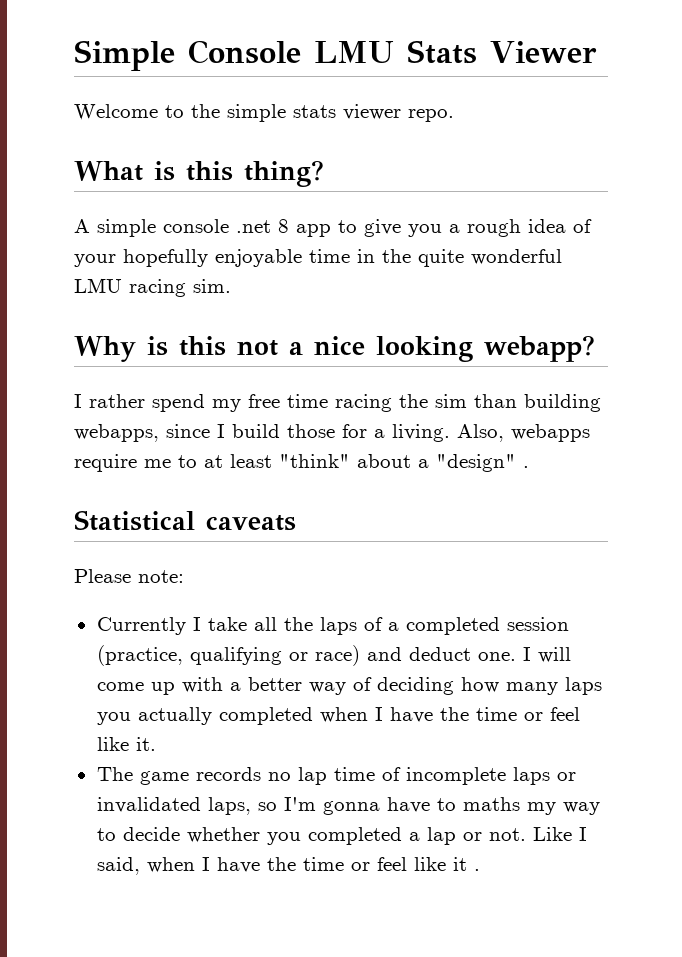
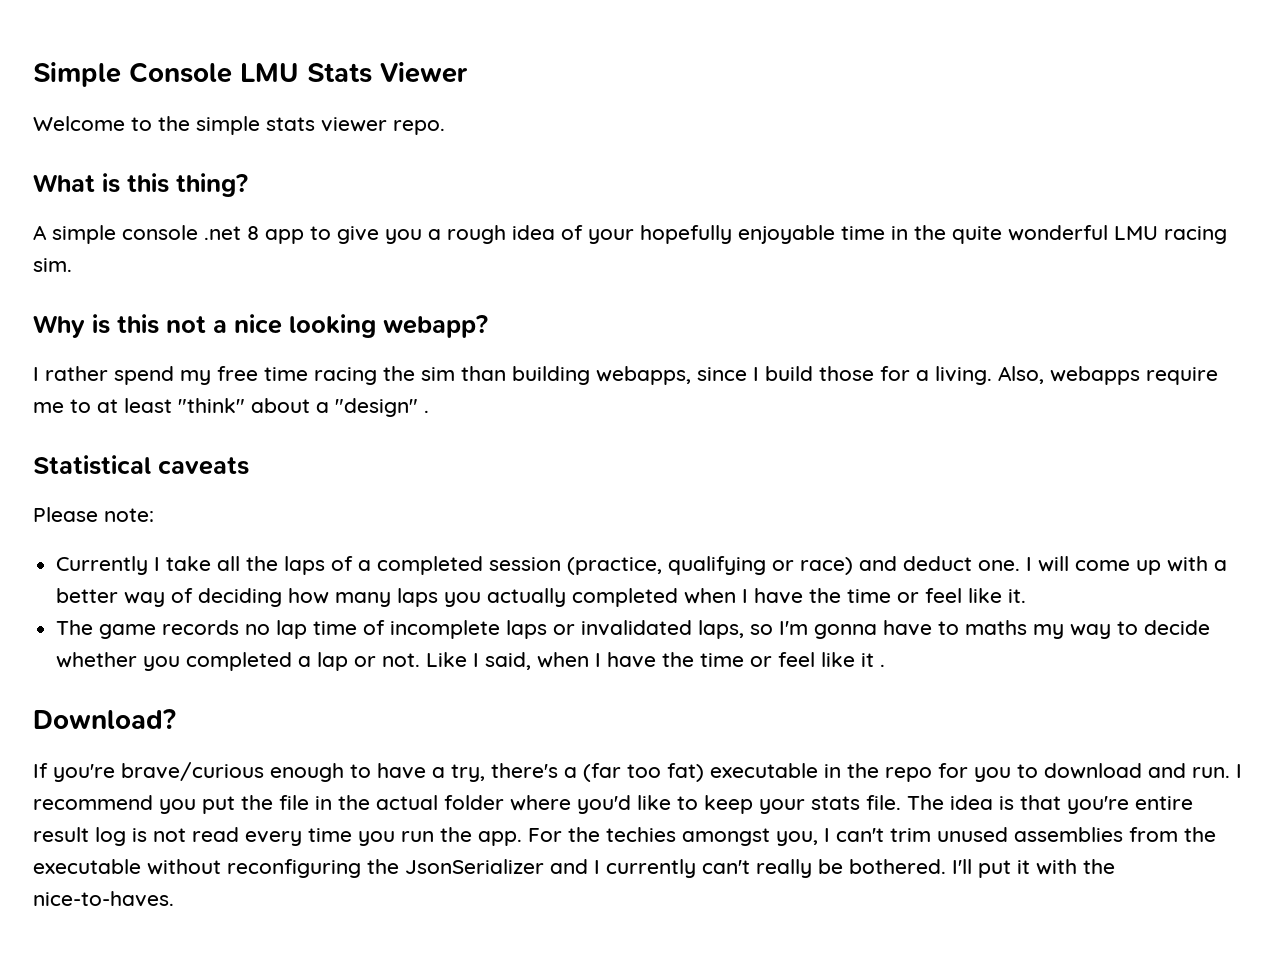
+ Download?
+ If you're brave/curious enough to have a try, there's a (far too fat) executable in the repo for you to download and run. I recommend you put the file in the actual folder where you'd like to keep your stats file. The idea is that you're entire result log is not read every time you run the app. For the techies amongst you, I can't trim unused assemblies from the executable without reconfiguring the JsonSerializer and I currently can't really be bothered. I'll put it with the nice-to-haves.

